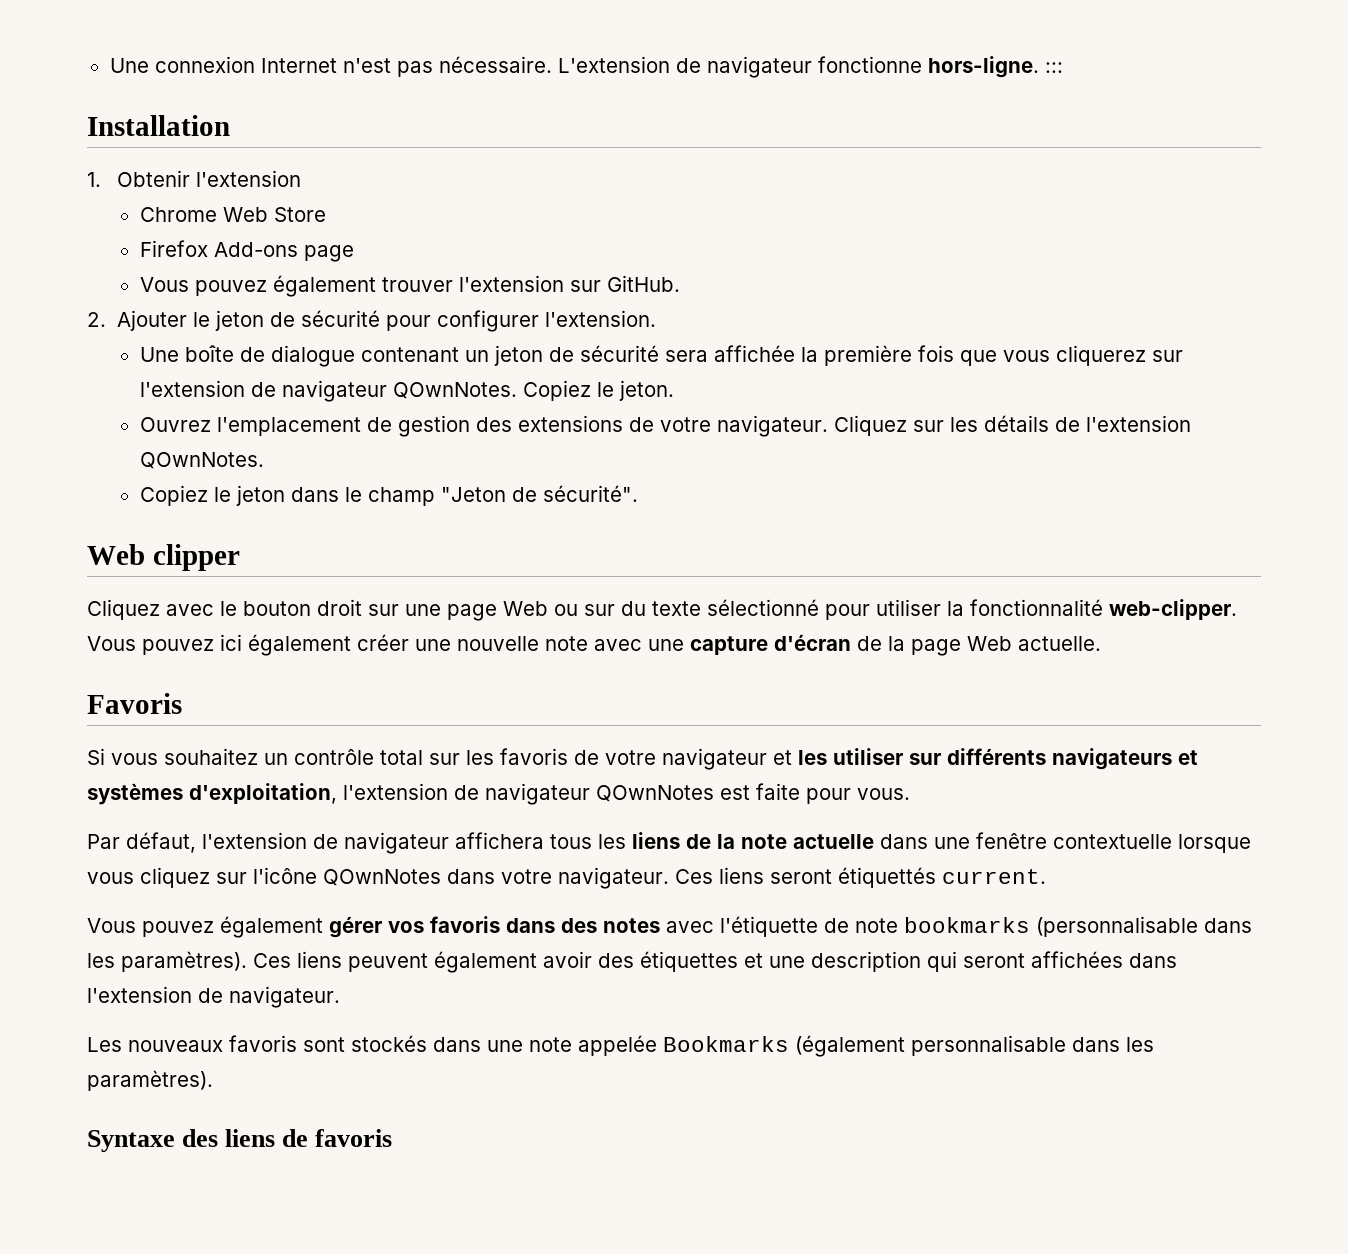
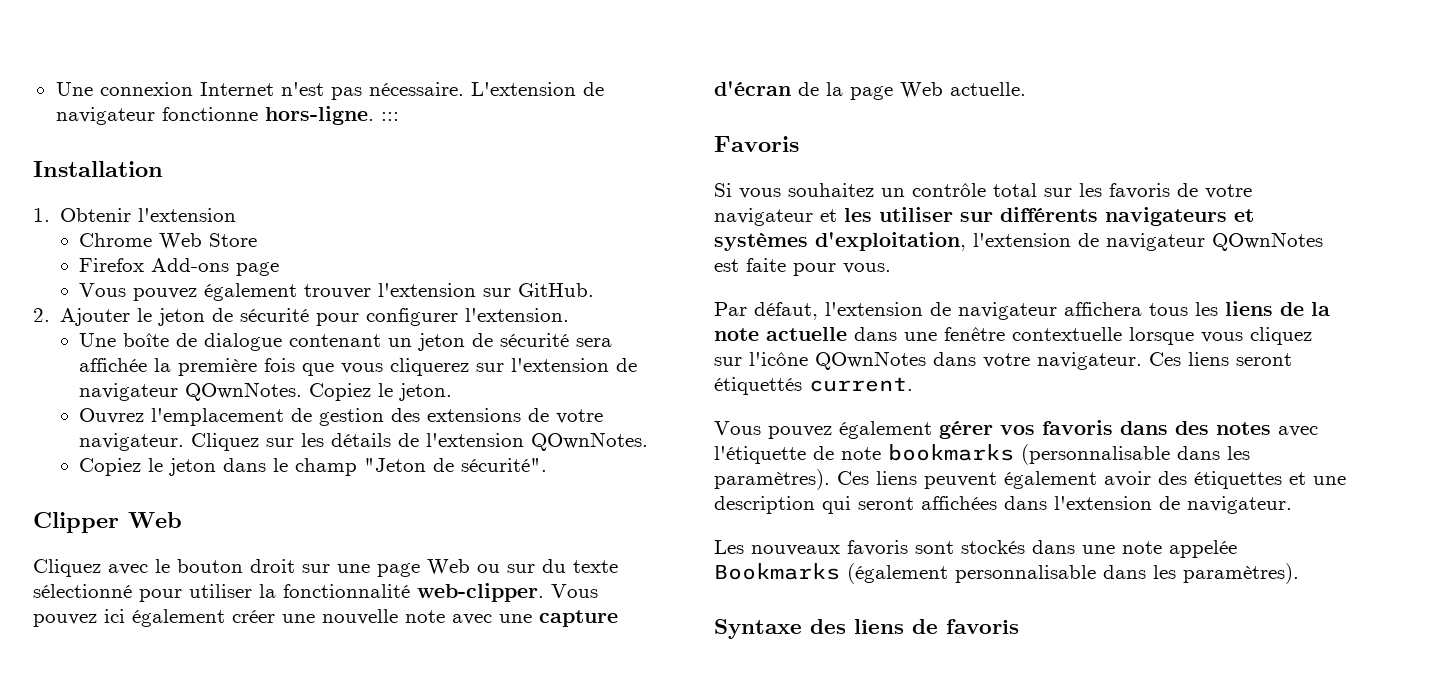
- Web clipper
+ Clipper Web

